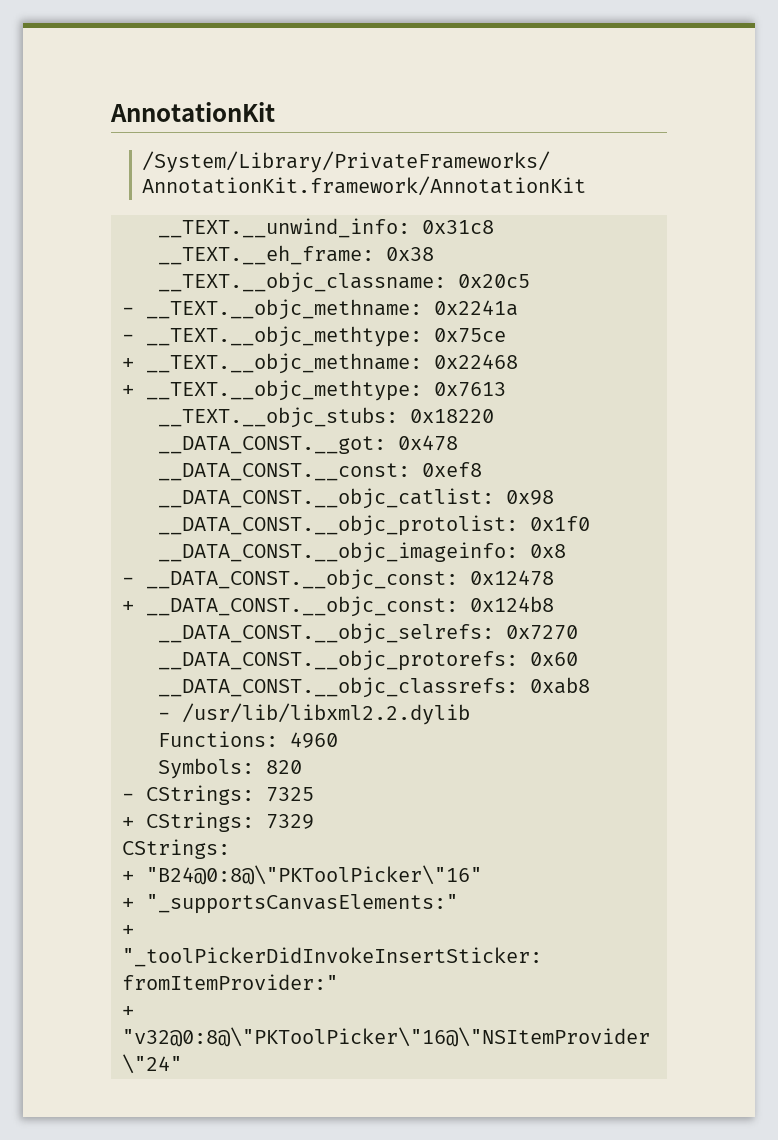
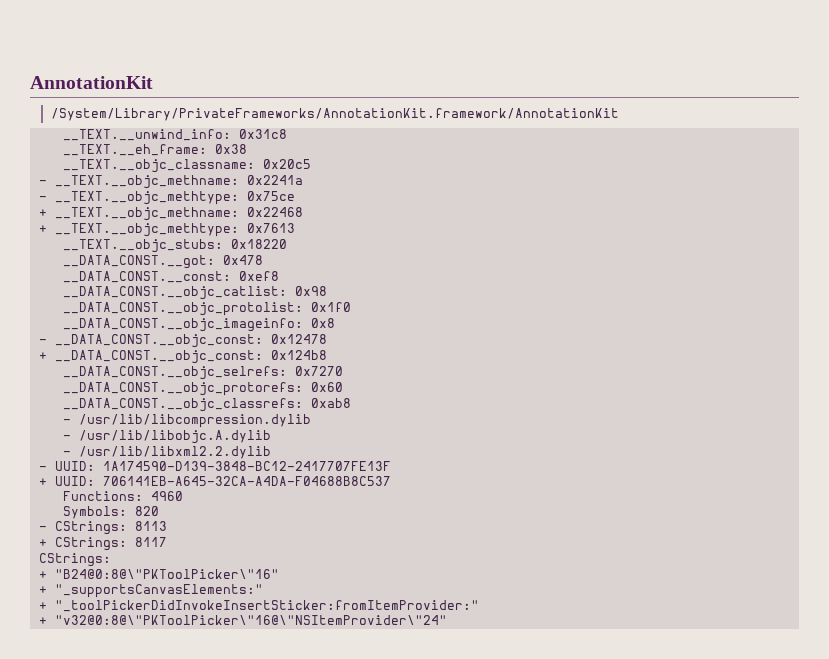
+ - /usr/lib/libcompression.dylib
+ - /usr/lib/libobjc.A.dylib
  - /usr/lib/libxml2.2.dylib
+ - UUID: 1A174590-D139-3848-BC12-2417707FE13F
+ + UUID: 706141EB-A645-32CA-A4DA-F04688B8C537
- - CStrings: 7325
+ - CStrings: 8113
- + CStrings: 7329
+ + CStrings: 8117

